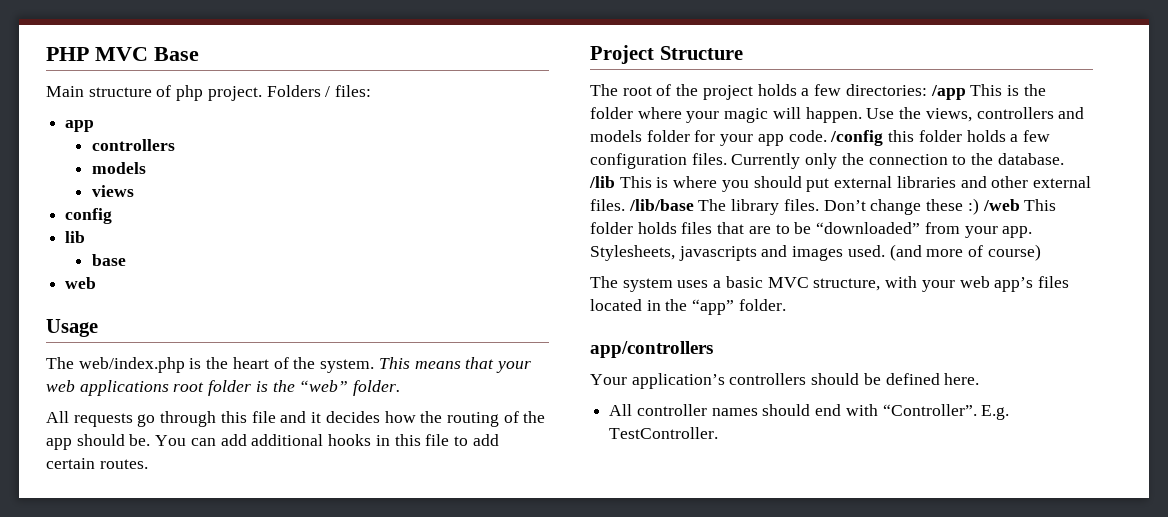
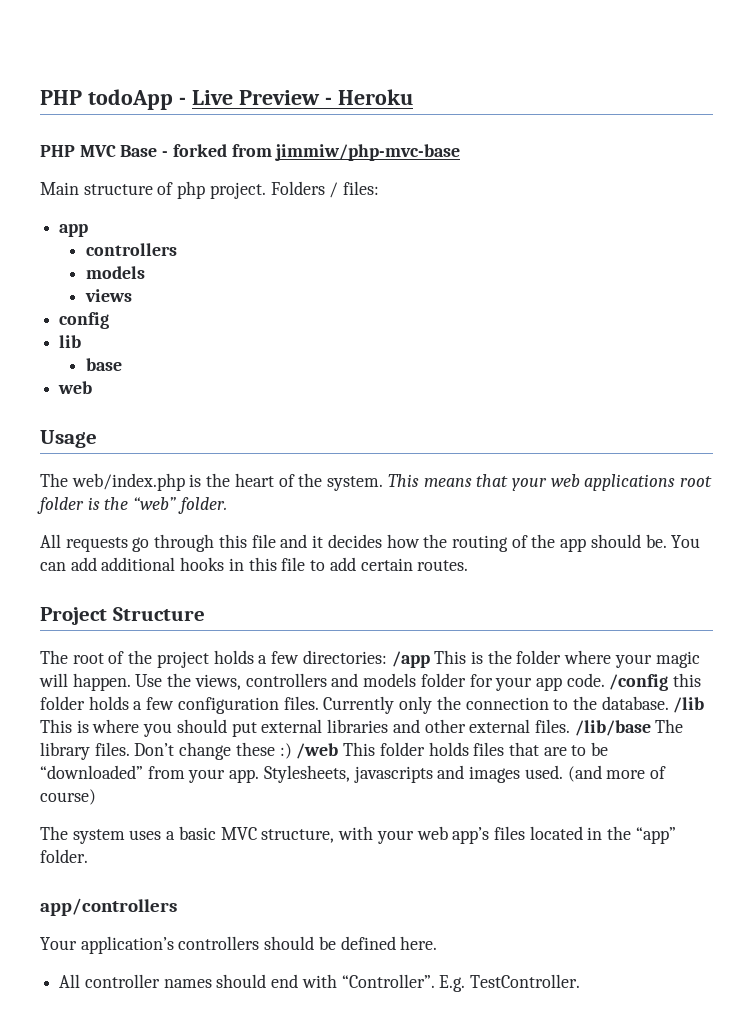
- PHP MVC Base
+ PHP todoApp - Live Preview - Heroku
+ PHP MVC Base - forked from jimmiw/php-mvc-base

